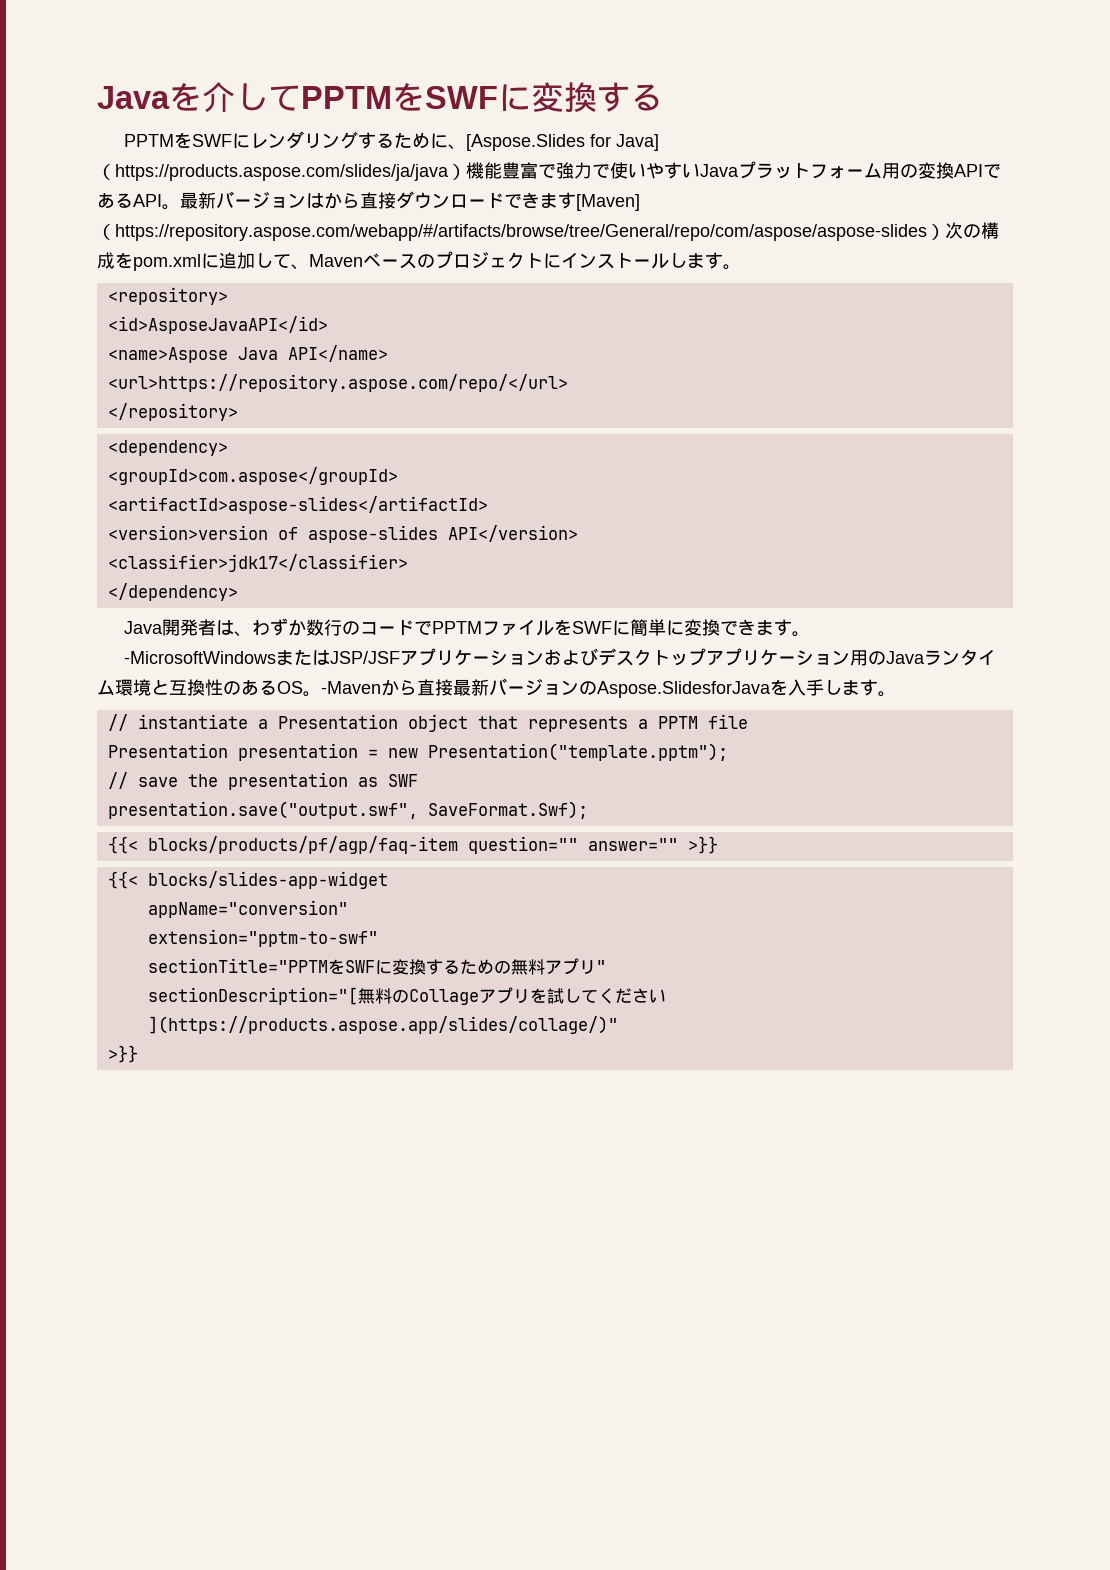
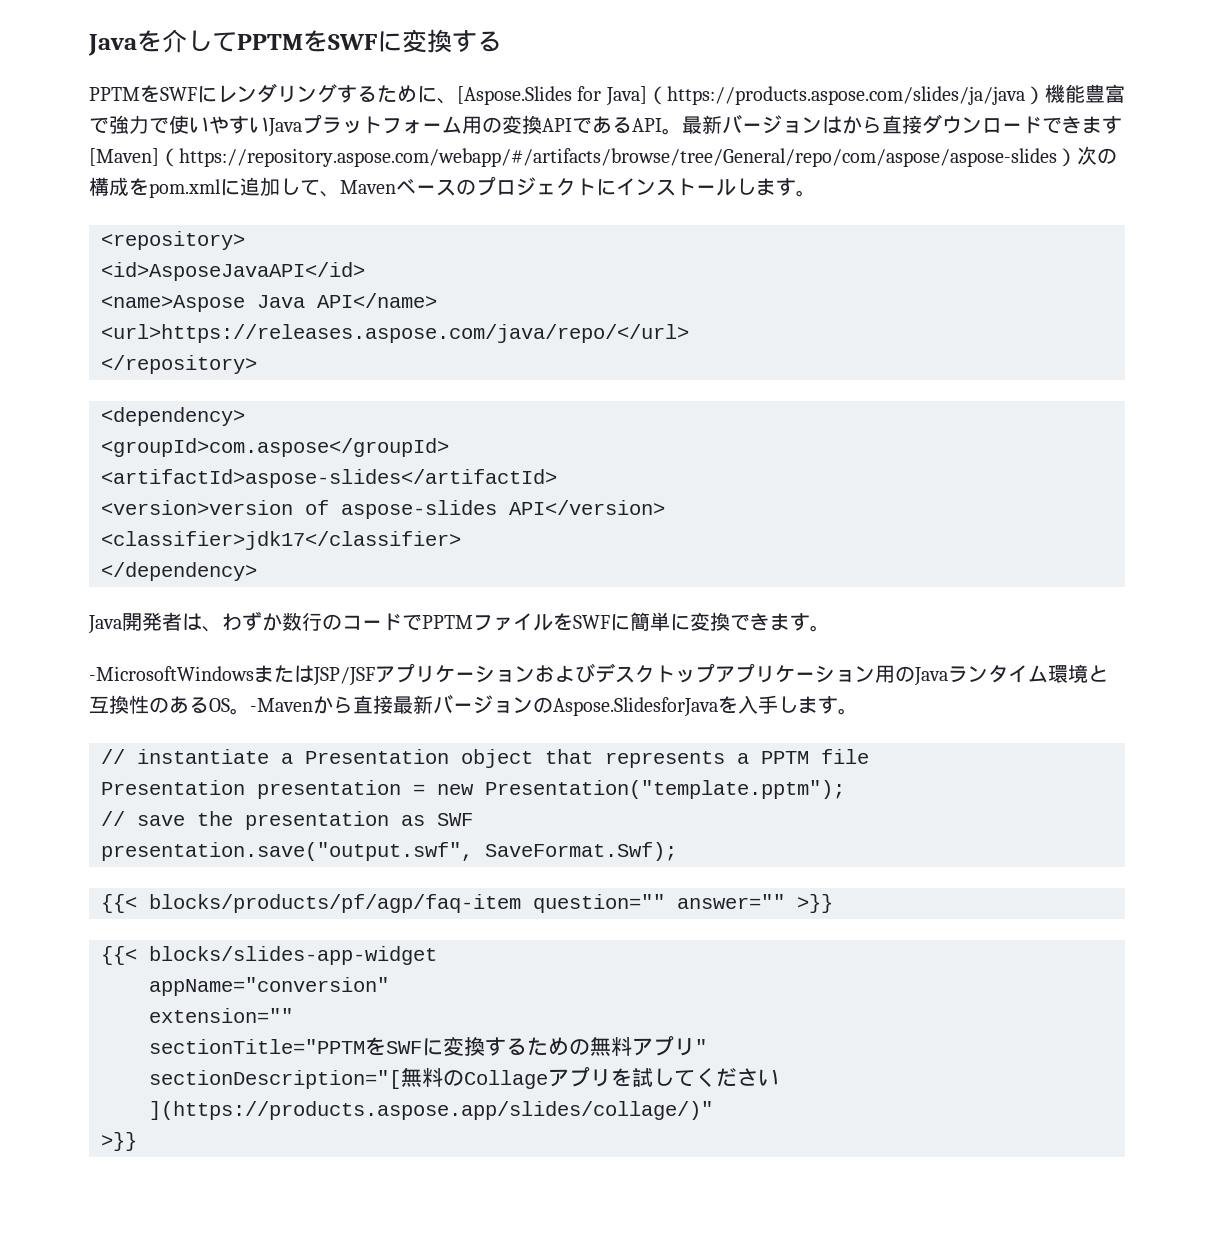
- <url>https://repository.aspose.com/repo/</url>
+ <url>https://releases.aspose.com/java/repo/</url>
- extension="pptm-to-swf"
+ extension=""

